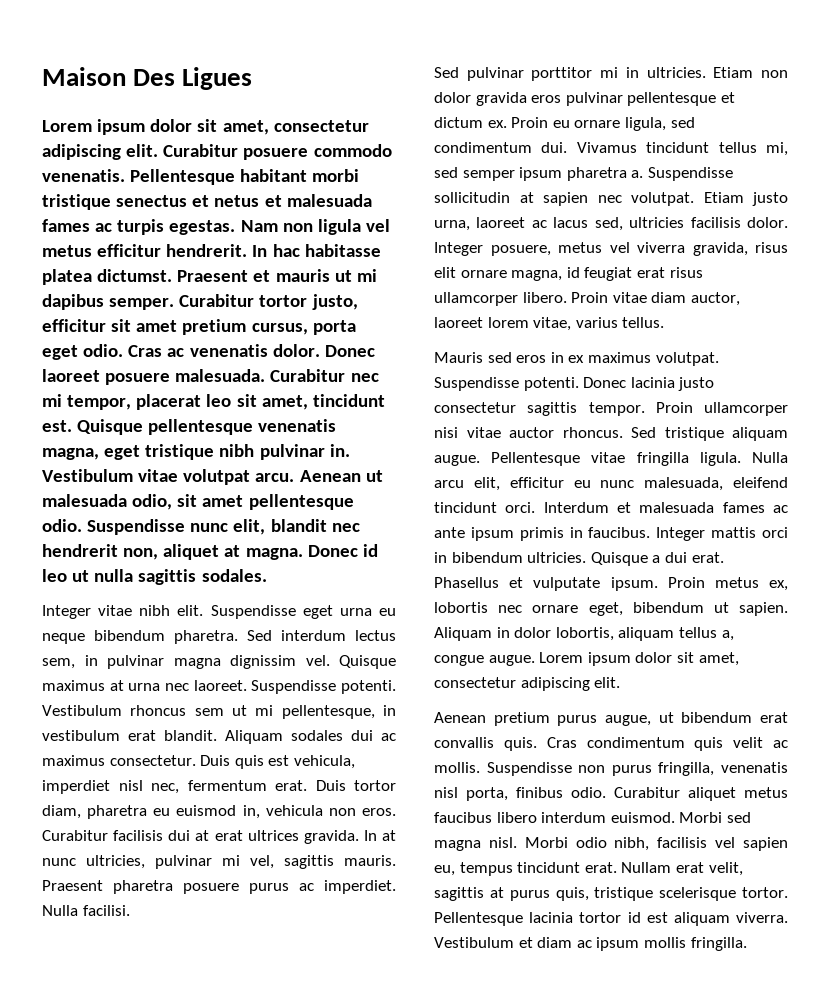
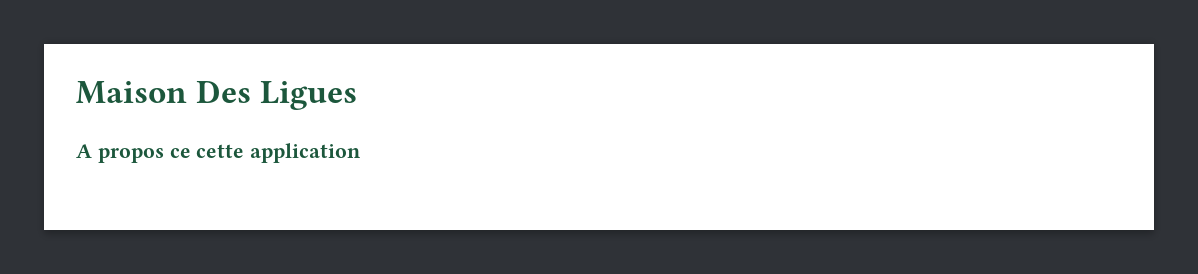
- Lorem ipsum dolor sit amet, consectetur adipiscing elit. Curabitur posuere commodo venenatis. Pellentesque habitant morbi tristique senectus et netus et malesuada fames ac turpis egestas. Nam non ligula vel metus efficitur hendrerit. In hac habitasse platea dictumst. Praesent et mauris ut mi dapibus semper. Curabitur tortor justo, efficitur sit amet pretium cursus, porta eget odio. Cras ac venenatis dolor. Donec laoreet posuere malesuada. Curabitur nec mi tempor, placerat leo sit amet, tincidunt est. Quisque pellentesque venenatis magna, eget tristique nibh pulvinar in. Vestibulum vitae volutpat arcu. Aenean ut malesuada odio, sit amet pellentesque odio. Suspendisse nunc elit, blandit nec hendrerit non, aliquet at magna. Donec id leo ut nulla sagittis sodales.
- Integer vitae nibh elit. Suspendisse eget urna eu neque bibendum pharetra. Sed interdum lectus sem, in pulvinar magna dignissim vel. Quisque maximus at urna nec laoreet. Suspendisse potenti. Vestibulum rhoncus sem ut mi pellentesque, in vestibulum erat blandit. Aliquam sodales dui ac maximus consectetur. Duis quis est vehicula, imperdiet nisl nec, fermentum erat. Duis tortor diam, pharetra eu euismod in, vehicula non eros. Curabitur facilisis dui at erat ultrices gravida. In at nunc ultricies, pulvinar mi vel, sagittis mauris. Praesent pharetra posuere purus ac imperdiet. Nulla facilisi.
- Sed pulvinar porttitor mi in ultricies. Etiam non dolor gravida eros pulvinar pellentesque et dictum ex. Proin eu ornare ligula, sed condimentum dui. Vivamus tincidunt tellus mi, sed semper ipsum pharetra a. Suspendisse sollicitudin at sapien nec volutpat. Etiam justo urna, laoreet ac lacus sed, ultricies facilisis dolor. Integer posuere, metus vel viverra gravida, risus elit ornare magna, id feugiat erat risus ullamcorper libero. Proin vitae diam auctor, laoreet lorem vitae, varius tellus.
- Mauris sed eros in ex maximus volutpat. Suspendisse potenti. Donec lacinia justo consectetur sagittis tempor. Proin ullamcorper nisi vitae auctor rhoncus. Sed tristique aliquam augue. Pellentesque vitae fringilla ligula. Nulla arcu elit, efficitur eu nunc malesuada, eleifend tincidunt orci. Interdum et malesuada fames ac ante ipsum primis in faucibus. Integer mattis orci in bibendum ultricies. Quisque a dui erat. Phasellus et vulputate ipsum. Proin metus ex, lobortis nec ornare eget, bibendum ut sapien. Aliquam in dolor lobortis, aliquam tellus a, congue augue. Lorem ipsum dolor sit amet, consectetur adipiscing elit.
- Aenean pretium purus augue, ut bibendum erat convallis quis. Cras condimentum quis velit ac mollis. Suspendisse non purus fringilla, venenatis nisl porta, finibus odio. Curabitur aliquet metus faucibus libero interdum euismod. Morbi sed magna nisl. Morbi odio nibh, facilisis vel sapien eu, tempus tincidunt erat. Nullam erat velit, sagittis at purus quis, tristique scelerisque tortor. Pellentesque lacinia tortor id est aliquam viverra. Vestibulum et diam ac ipsum mollis fringilla.
+ A propos ce cette application

